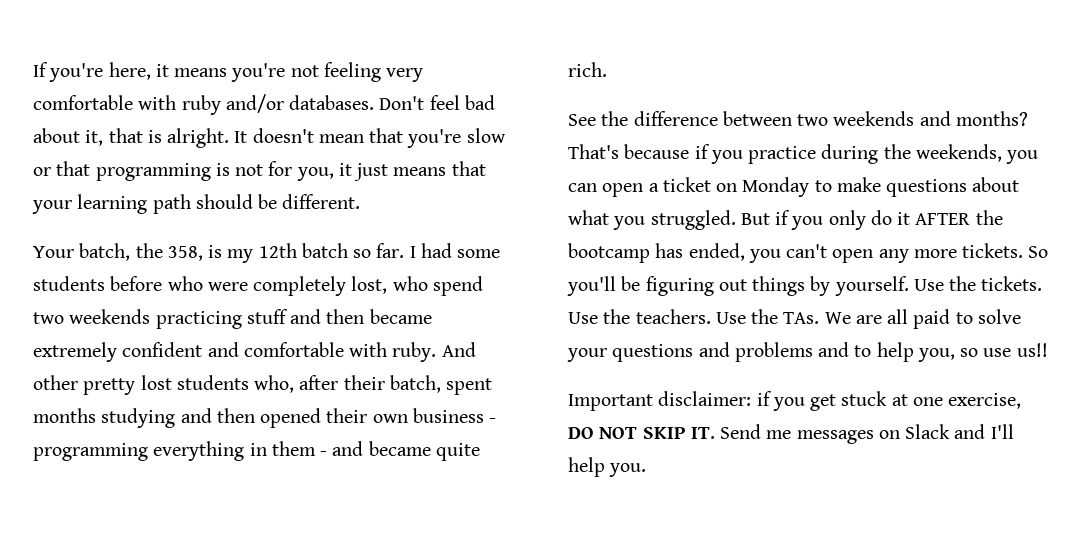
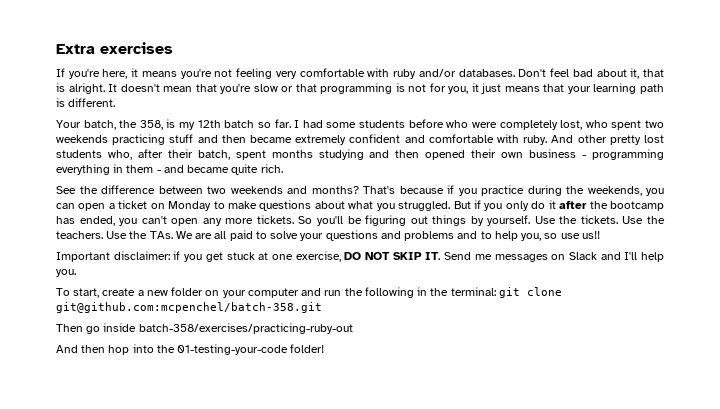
+ Extra exercises
- It doesn't mean that you're slow or that programming is not for you, it just means that your learning path should be different.
+ It doesn't mean that you're slow or that programming is not for you, it just means that your learning path is different.
- I had some students before who were completely lost, who spend two weekends practicing stuff and then became extremely confident and comfortable with ruby.
+ I had some students before who were completely lost, who spent two weekends practicing stuff and then became extremely confident and comfortable with ruby.
- But if you only do it AFTER the bootcamp has ended, you can't open any more tickets.
+ But if you only do it after the bootcamp has ended, you can't open any more tickets.
+ To start, create a new folder on your computer and run the following in the terminal: git clone git@github.com:mcpenchel/batch-358.git
+ Then go inside batch-358/exercises/practicing-ruby-out
+ And then hop into the 01-testing-your-code folder!

